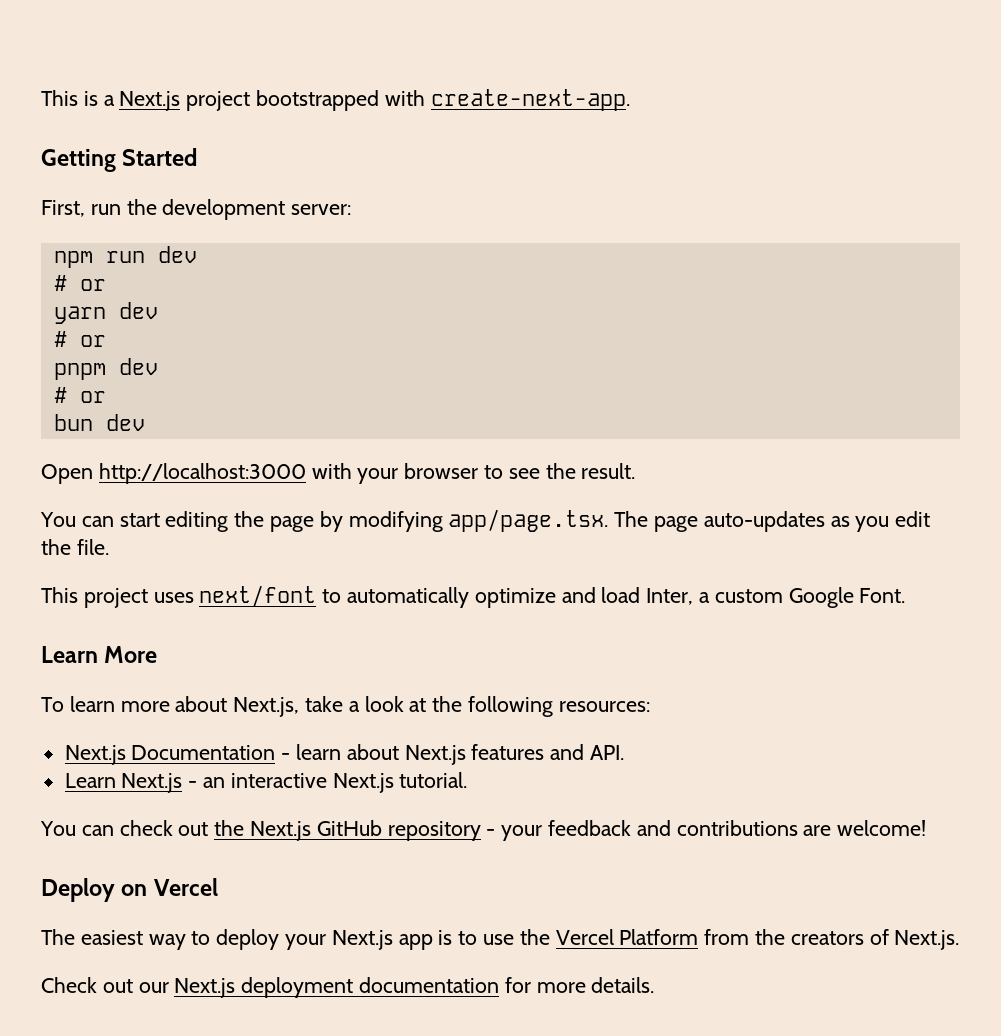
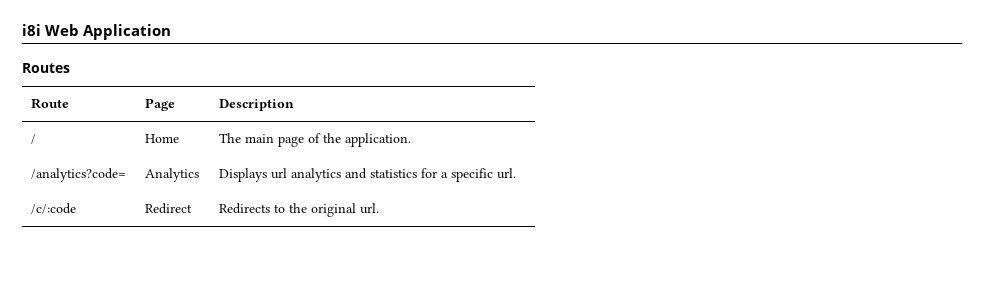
- This is a Next.js project bootstrapped with create-next-app.
- Getting Started
- First, run the development server:
- npm run dev
- # or
- yarn dev
- # or
- pnpm dev
- # or
- bun dev
- Open http://localhost:3000 with your browser to see the result.
- You can start editing the page by modifying app/page.tsx. The page auto-updates as you edit the file.
- This project uses next/font to automatically optimize and load Inter, a custom Google Font.
- Learn More
- To learn more about Next.js, take a look at the following resources:
- Next.js Documentation - learn about Next.js features and API.
- Learn Next.js - an interactive Next.js tutorial.
- You can check out the Next.js GitHub repository - your feedback and contributions are welcome!
- Deploy on Vercel
- The easiest way to deploy your Next.js app is to use the Vercel Platform from the creators of Next.js.
- Check out our Next.js deployment documentation for more details.
+ i8i Web Application
+ Routes
+ Route | Page | Description
+ / | Home | The main page of the application.
+ /analytics?code= | Analytics | Displays url analytics and statistics for a specific url.
+ /c/:code | Redirect | Redirects to the original url.

